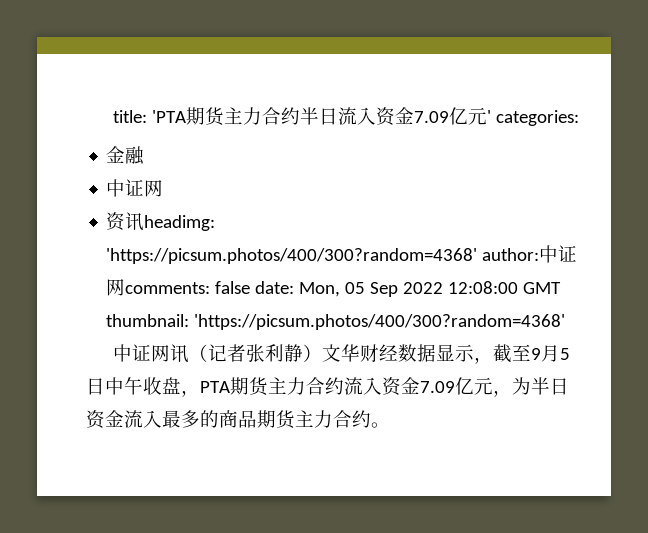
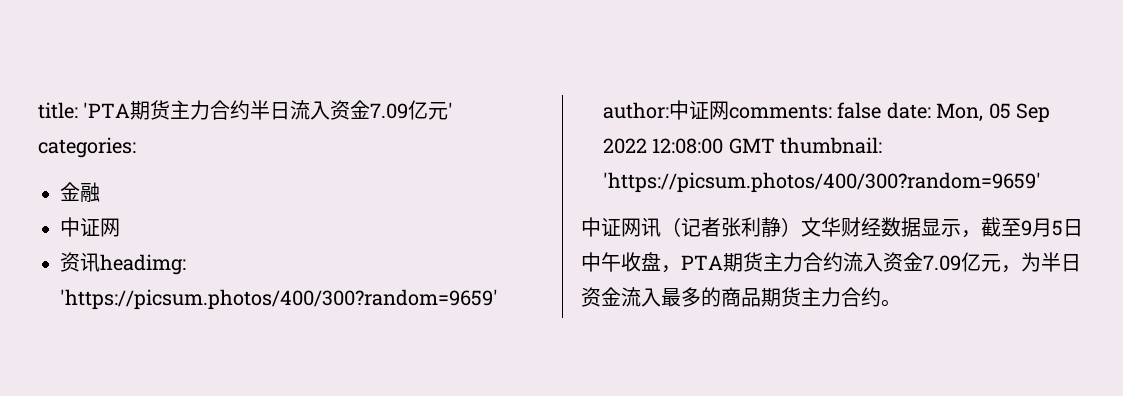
- 资讯headimg: 'https://picsum.photos/400/300?random=4368' author:中证网comments: false date: Mon, 05 Sep 2022 12:08:00 GMT thumbnail: 'https://picsum.photos/400/300?random=4368'
+ 资讯headimg: 'https://picsum.photos/400/300?random=9659' author:中证网comments: false date: Mon, 05 Sep 2022 12:08:00 GMT thumbnail: 'https://picsum.photos/400/300?random=9659'

